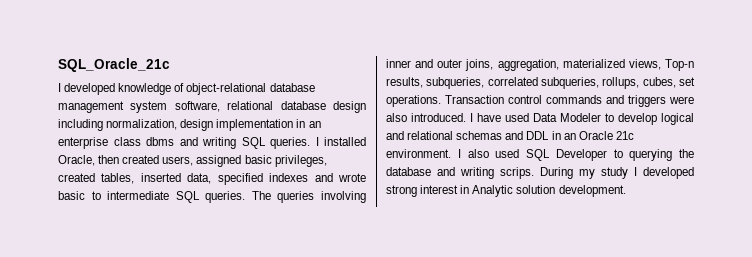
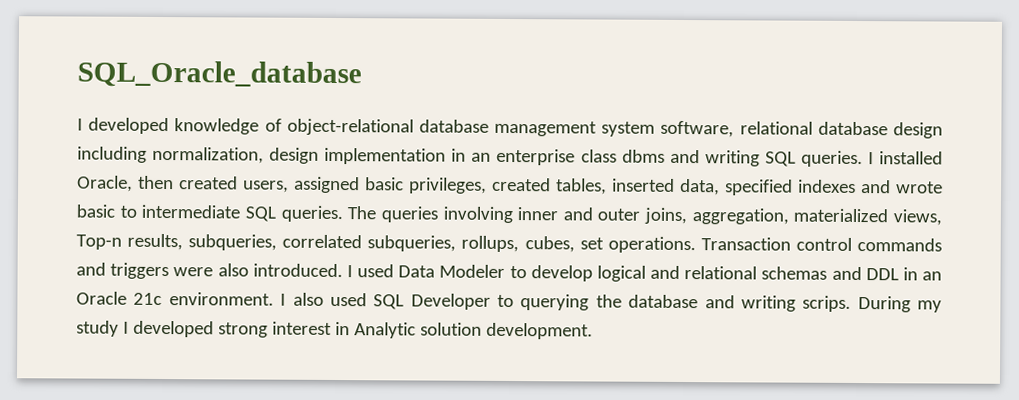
- SQL_Oracle_21c
+ SQL_Oracle_database
- I have used Data Modeler to develop logical and relational schemas and DDL in an Oracle 21c environment.
+ I used Data Modeler to develop logical and relational schemas and DDL in an Oracle 21c environment.

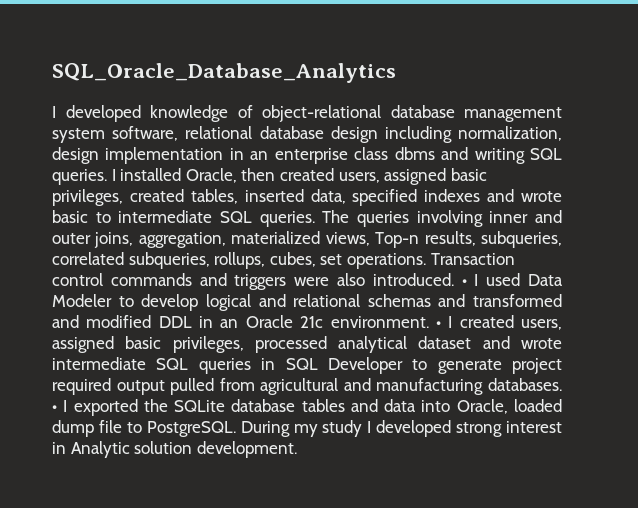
- SQL_Oracle_database
+ SQL_Oracle_Database_Analytics
- I used Data Modeler to develop logical and relational schemas and DDL in an Oracle 21c environment.
+ • I used Data Modeler to develop logical and relational schemas and transformed and modified DDL in an Oracle 21c environment.
- I also used SQL Developer to querying the database and writing scrips.
+ • I created users, assigned basic privileges, processed analytical dataset and wrote intermediate SQL queries in SQL Developer to generate project required output pulled from agricultural and manufacturing databases. • I exported the SQLite database tables and data into Oracle, loaded dump file to PostgreSQL.

